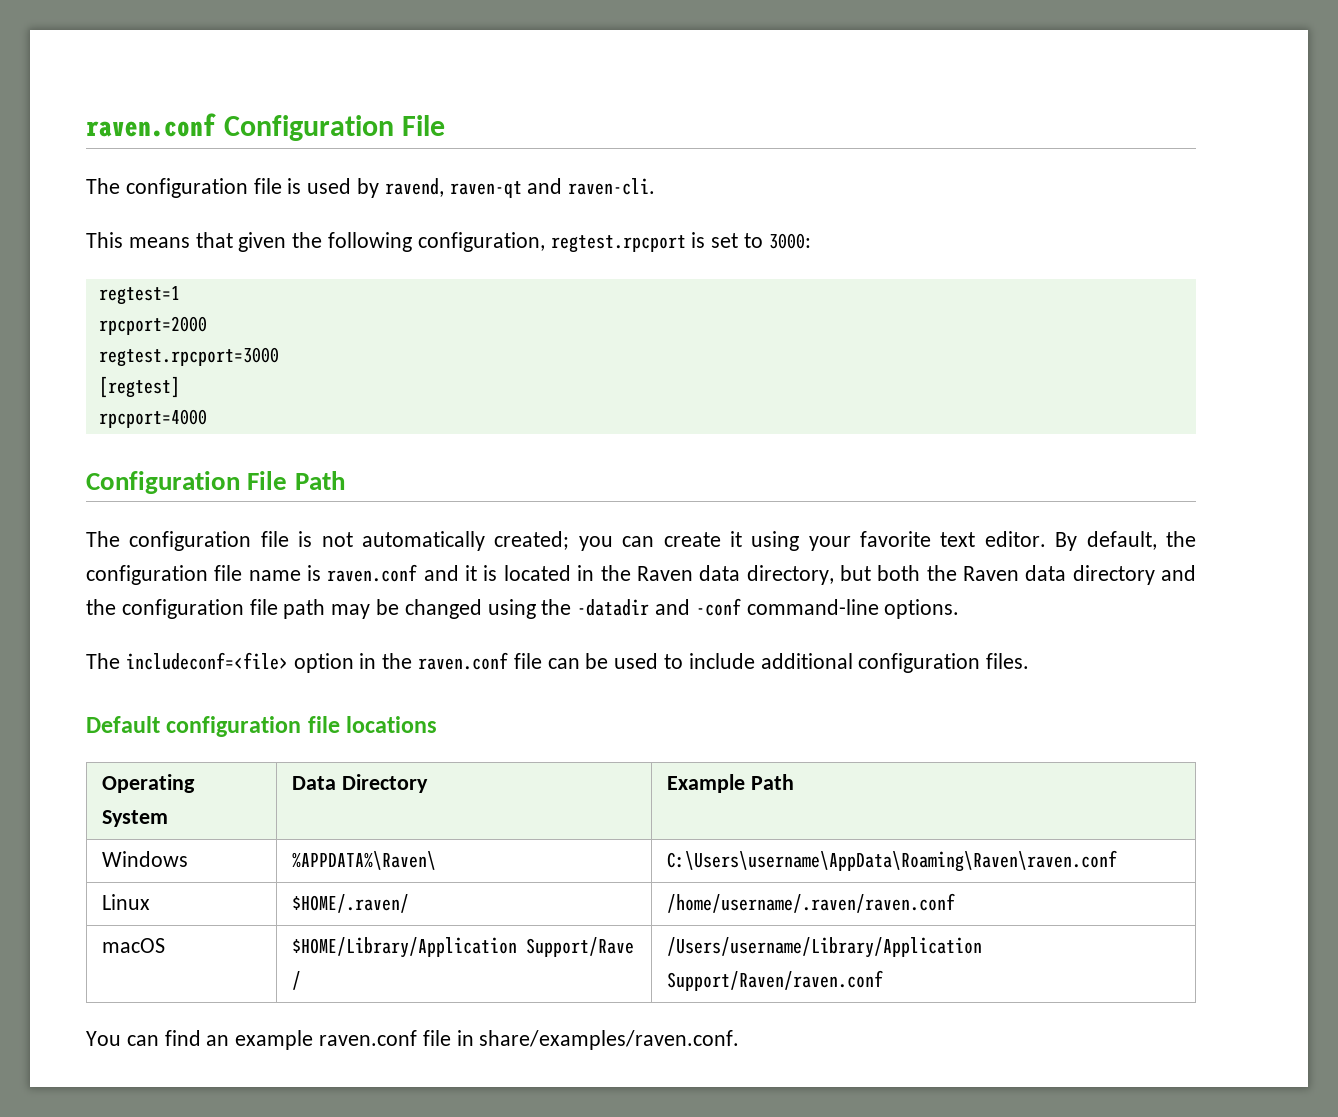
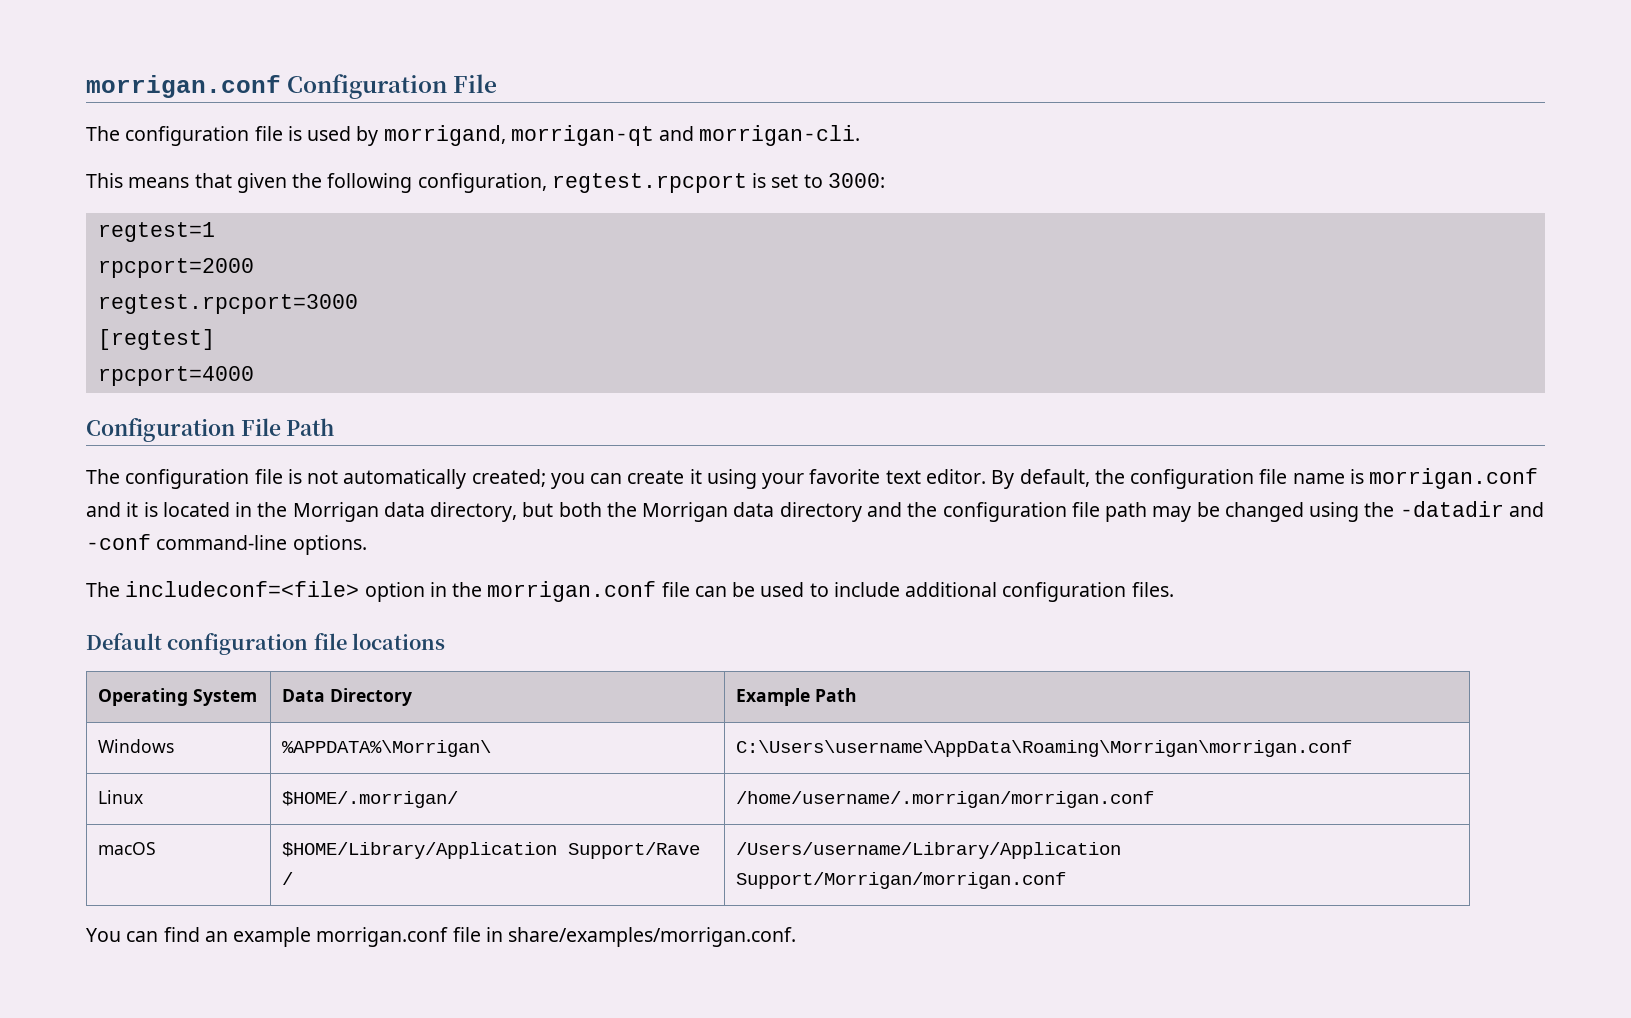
- raven.conf Configuration File
+ morrigan.conf Configuration File
- The configuration file is used by ravend, raven-qt and raven-cli.
+ The configuration file is used by morrigand, morrigan-qt and morrigan-cli.
- By default, the configuration file name is raven.conf and it is located in the Raven data directory, but both the Raven data directory and the configuration file path may be changed using the -datadir and -conf command-line options.
+ By default, the configuration file name is morrigan.conf and it is located in the Morrigan data directory, but both the Morrigan data directory and the configuration file path may be changed using the -datadir and -conf command-line options.
- The includeconf=<file> option in the raven.conf file can be used to include additional configuration files.
+ The includeconf=<file> option in the morrigan.conf file can be used to include additional configuration files.
- Windows | %APPDATA%\Raven\ | C:\Users\username\AppData\Roaming\Raven\raven.conf
+ Windows | %APPDATA%\Morrigan\ | C:\Users\username\AppData\Roaming\Morrigan\morrigan.conf
- Linux | $HOME/.raven/ | /home/username/.raven/raven.conf
+ Linux | $HOME/.morrigan/ | /home/username/.morrigan/morrigan.conf
- macOS | $HOME/Library/Application Support/Rave / | /Users/username/Library/Application Support/Raven/raven.conf
+ macOS | $HOME/Library/Application Support/Rave / | /Users/username/Library/Application Support/Morrigan/morrigan.conf
- You can find an example raven.conf file in share/examples/raven.conf.
+ You can find an example morrigan.conf file in share/examples/morrigan.conf.

